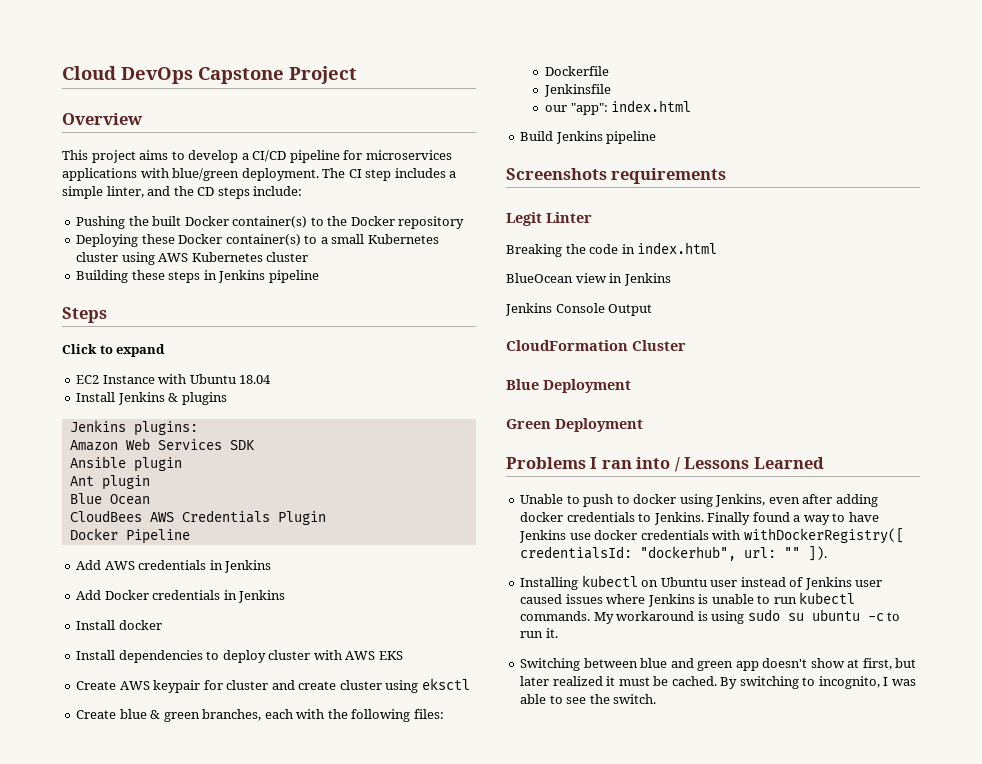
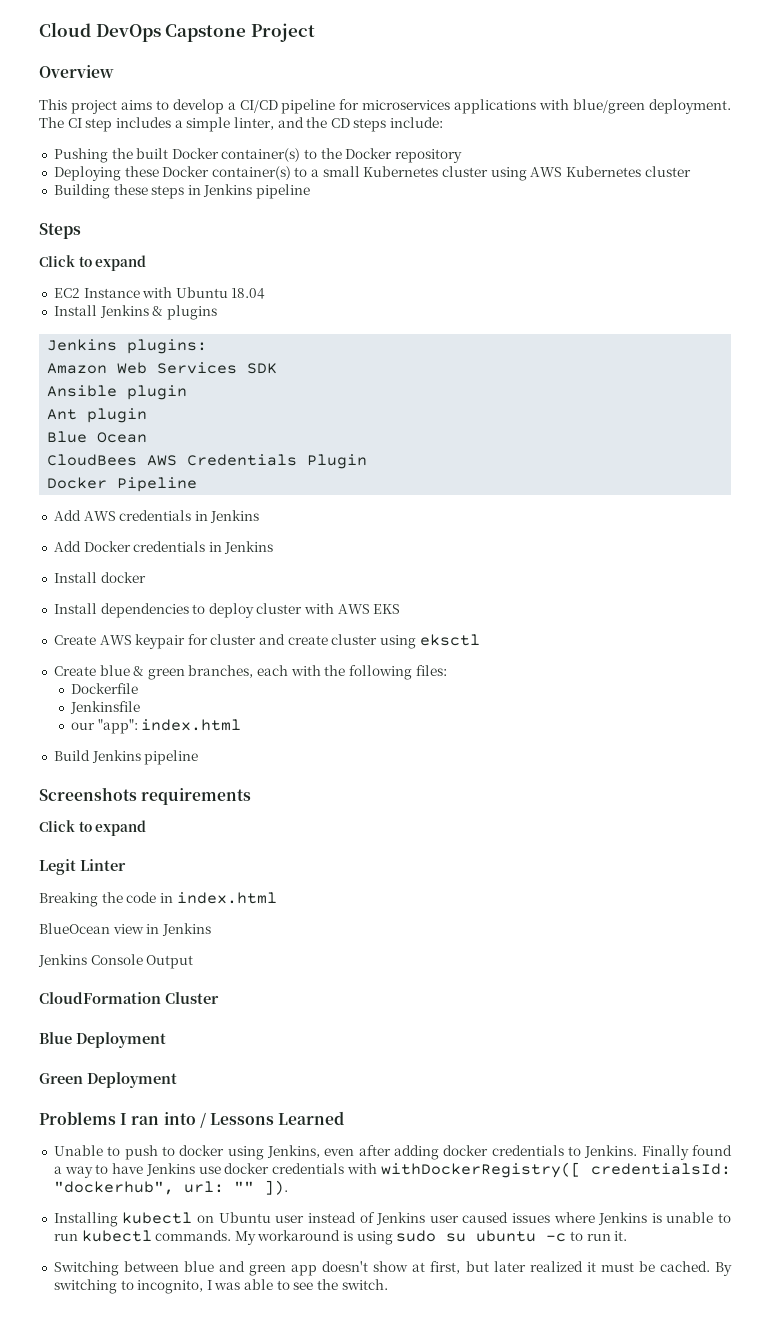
  Screenshots requirements
+ Click to expand

